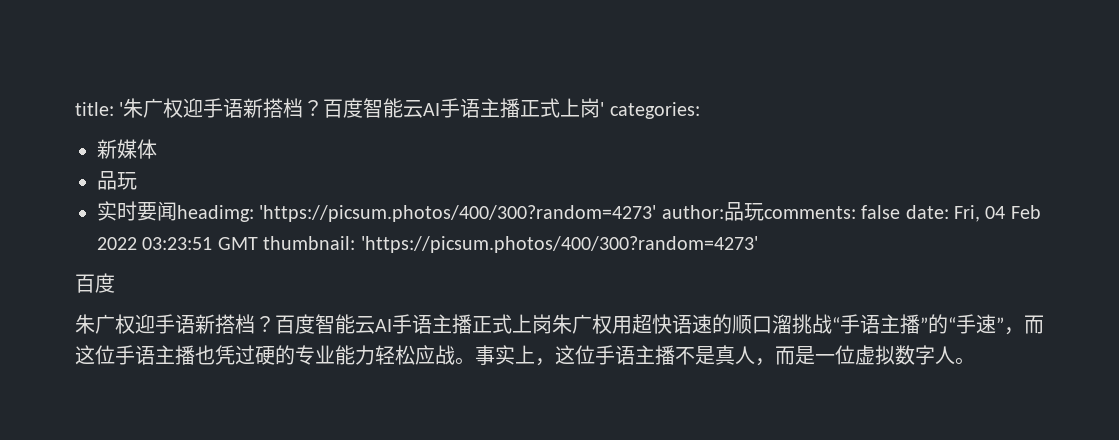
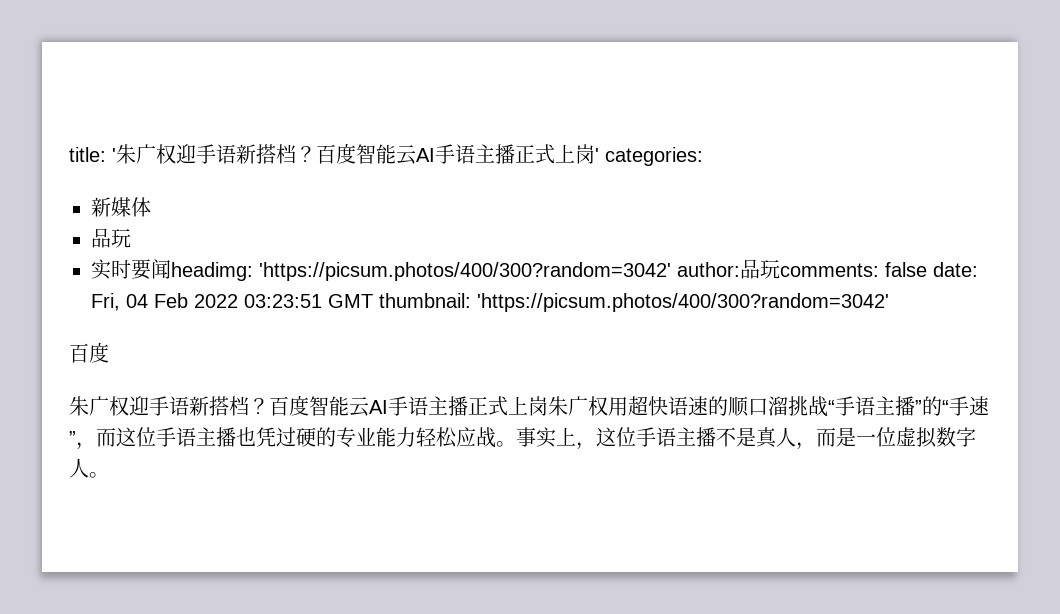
- 实时要闻headimg: 'https://picsum.photos/400/300?random=4273' author:品玩comments: false date: Fri, 04 Feb 2022 03:23:51 GMT thumbnail: 'https://picsum.photos/400/300?random=4273'
+ 实时要闻headimg: 'https://picsum.photos/400/300?random=3042' author:品玩comments: false date: Fri, 04 Feb 2022 03:23:51 GMT thumbnail: 'https://picsum.photos/400/300?random=3042'

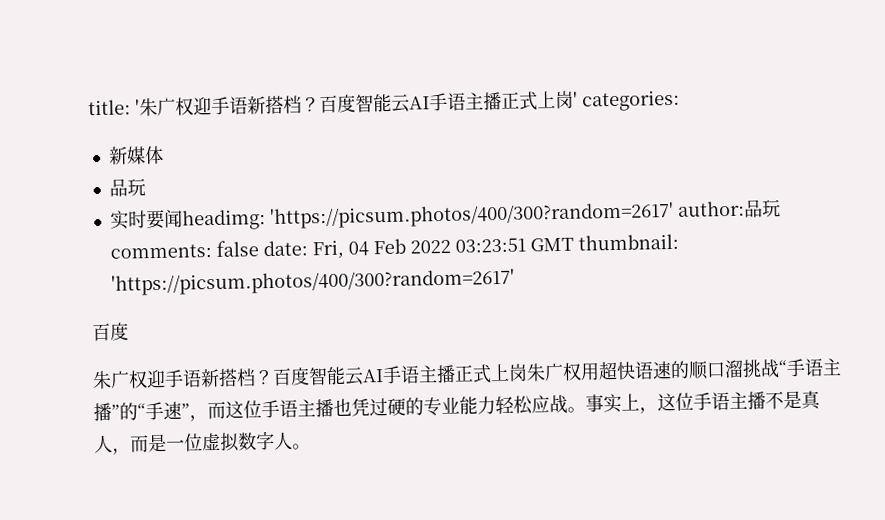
- 实时要闻headimg: 'https://picsum.photos/400/300?random=3042' author:品玩comments: false date: Fri, 04 Feb 2022 03:23:51 GMT thumbnail: 'https://picsum.photos/400/300?random=3042'
+ 实时要闻headimg: 'https://picsum.photos/400/300?random=2617' author:品玩comments: false date: Fri, 04 Feb 2022 03:23:51 GMT thumbnail: 'https://picsum.photos/400/300?random=2617'

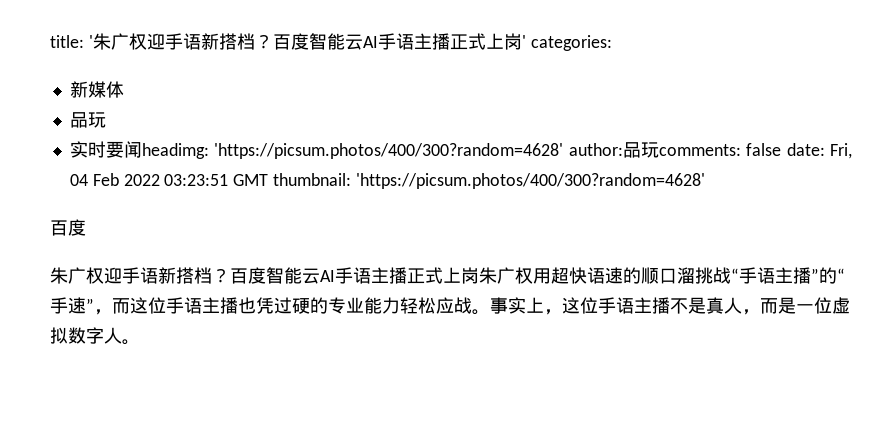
- 实时要闻headimg: 'https://picsum.photos/400/300?random=2617' author:品玩comments: false date: Fri, 04 Feb 2022 03:23:51 GMT thumbnail: 'https://picsum.photos/400/300?random=2617'
+ 实时要闻headimg: 'https://picsum.photos/400/300?random=4628' author:品玩comments: false date: Fri, 04 Feb 2022 03:23:51 GMT thumbnail: 'https://picsum.photos/400/300?random=4628'

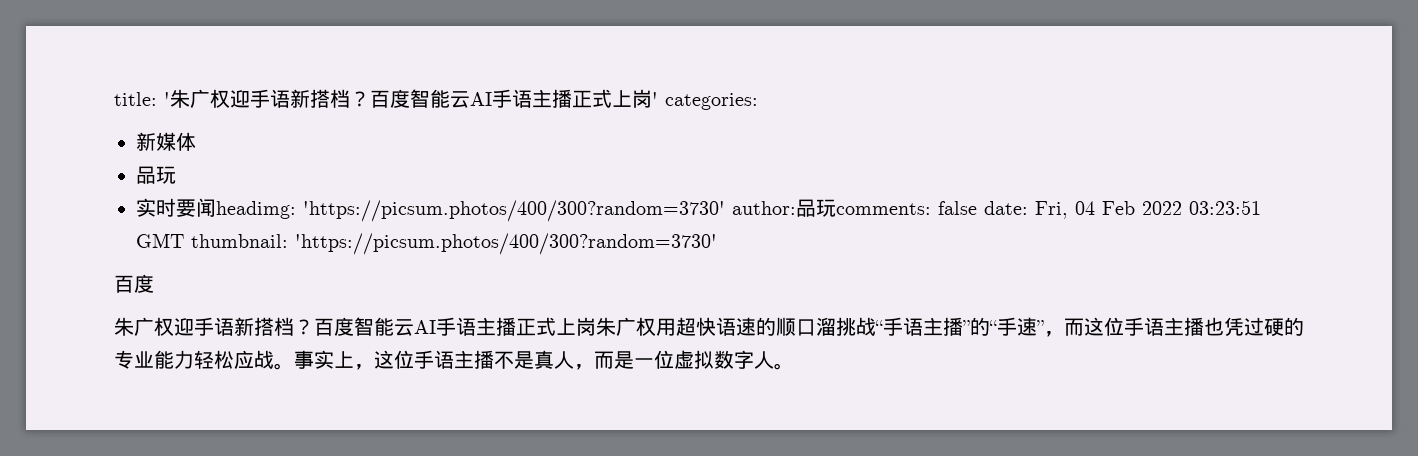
- 实时要闻headimg: 'https://picsum.photos/400/300?random=4628' author:品玩comments: false date: Fri, 04 Feb 2022 03:23:51 GMT thumbnail: 'https://picsum.photos/400/300?random=4628'
+ 实时要闻headimg: 'https://picsum.photos/400/300?random=3730' author:品玩comments: false date: Fri, 04 Feb 2022 03:23:51 GMT thumbnail: 'https://picsum.photos/400/300?random=3730'

